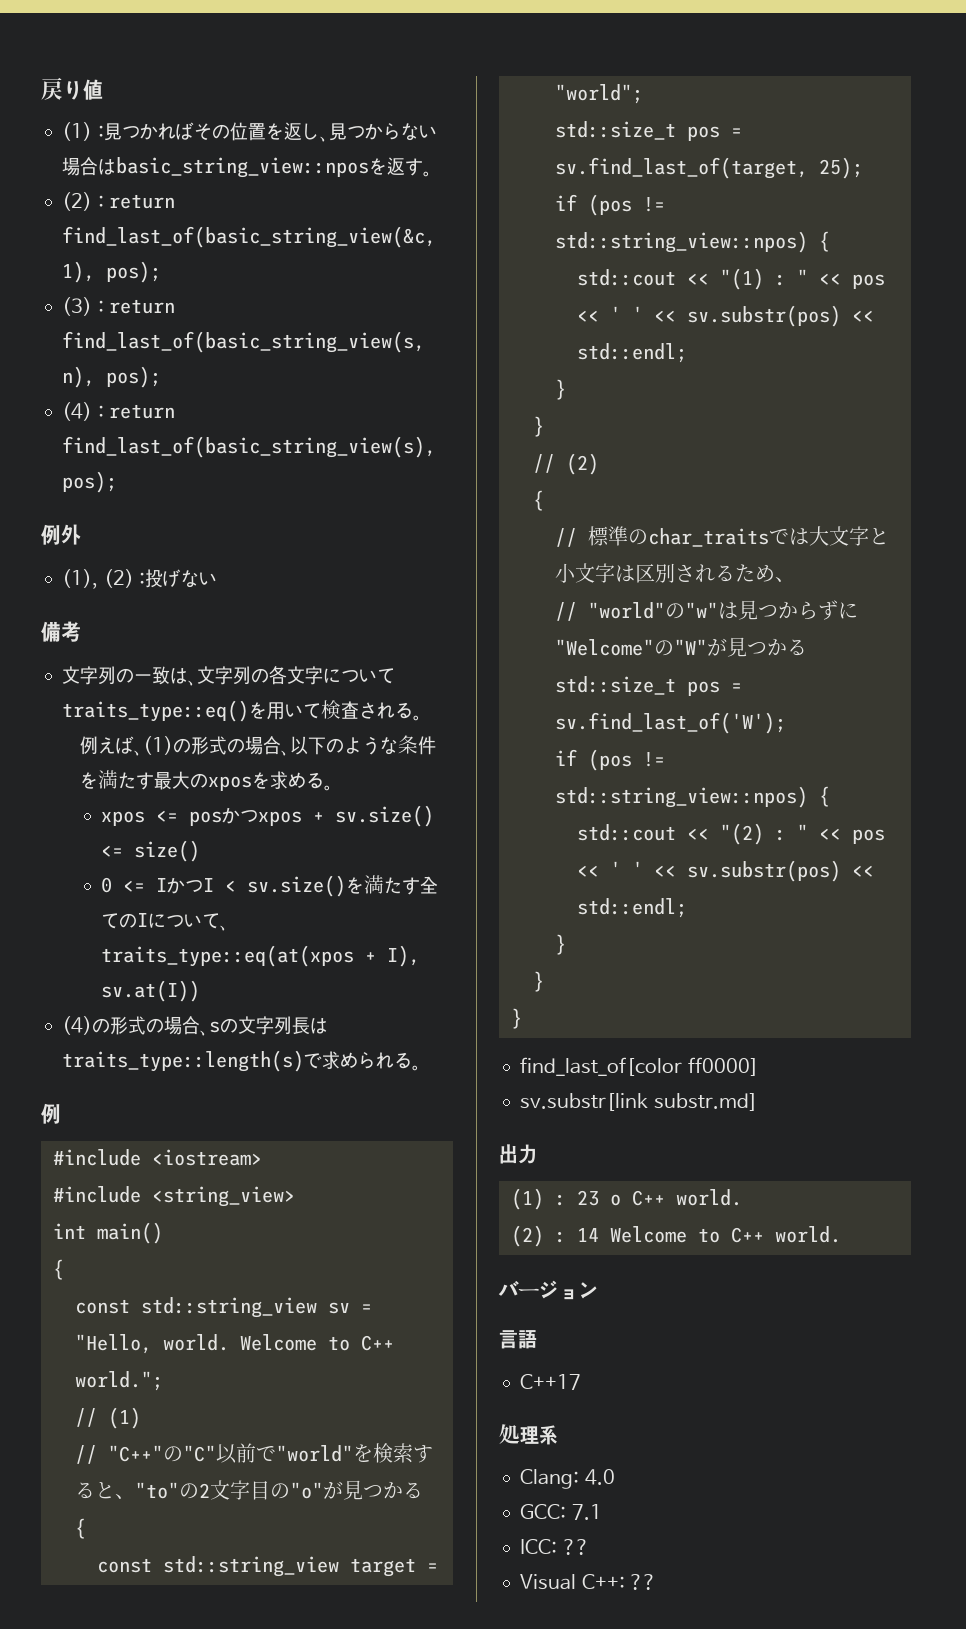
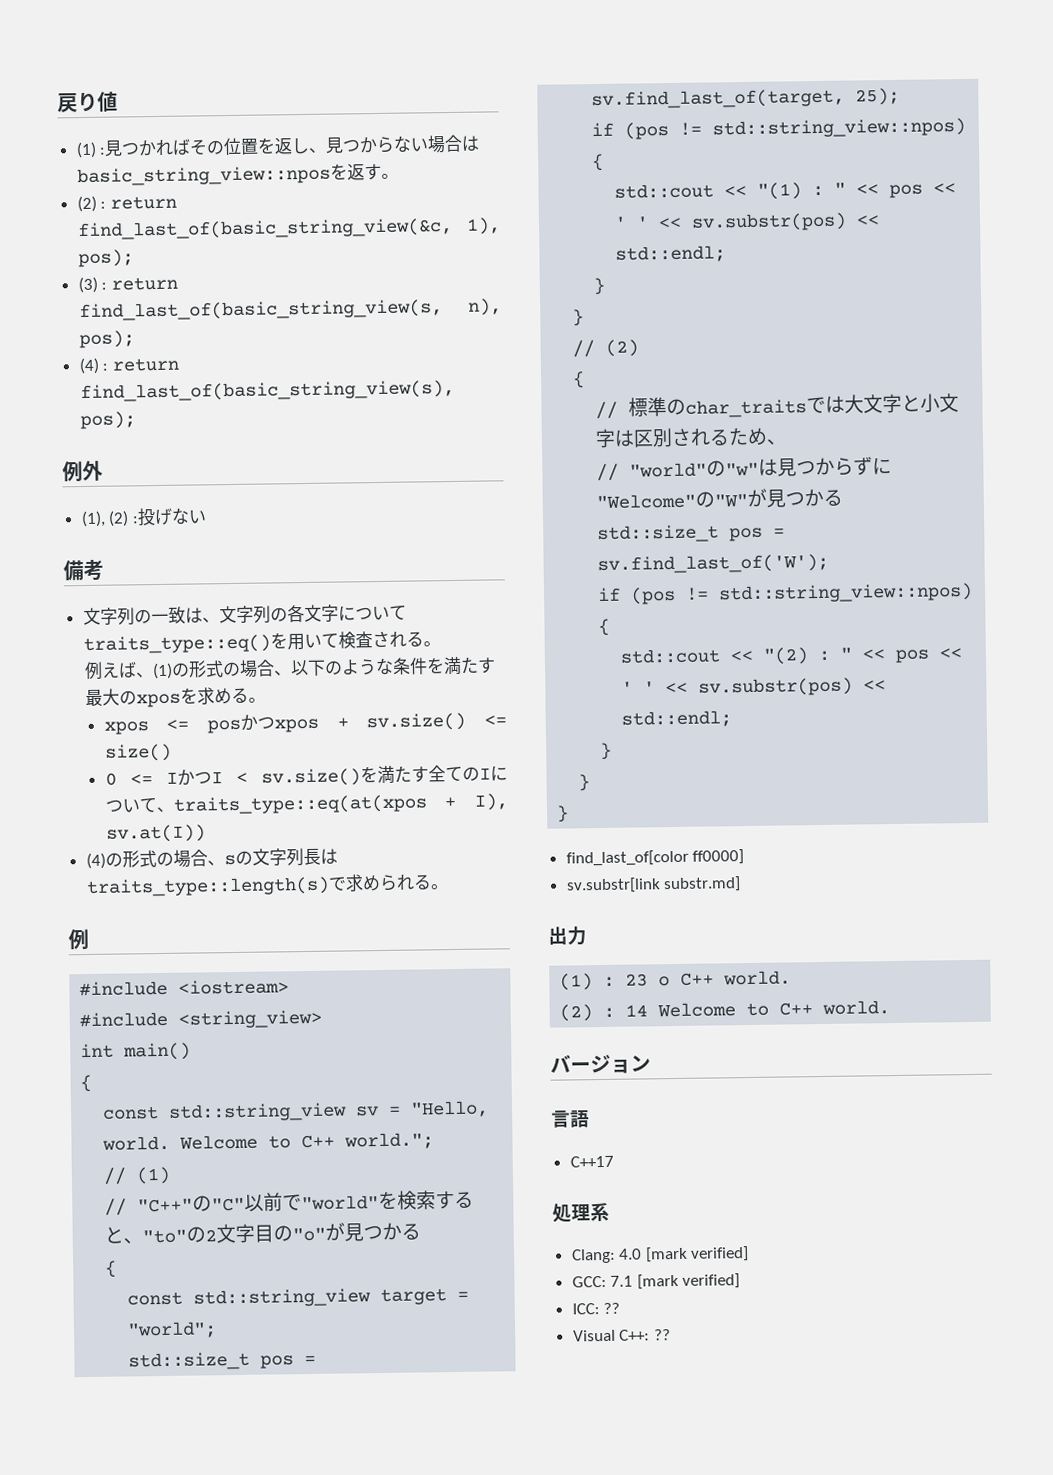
- Clang: 4.0
+ Clang: 4.0 [mark verified]
- GCC: 7.1
+ GCC: 7.1 [mark verified]

